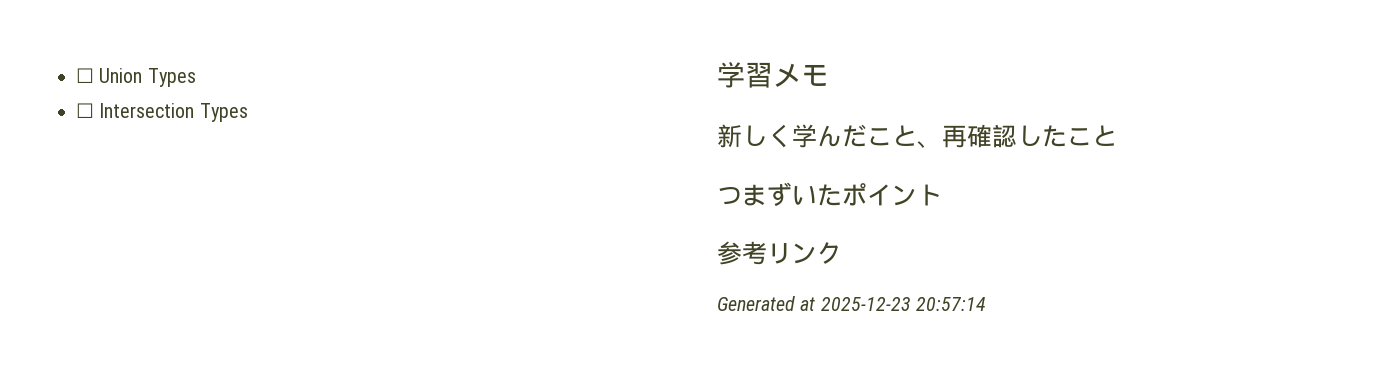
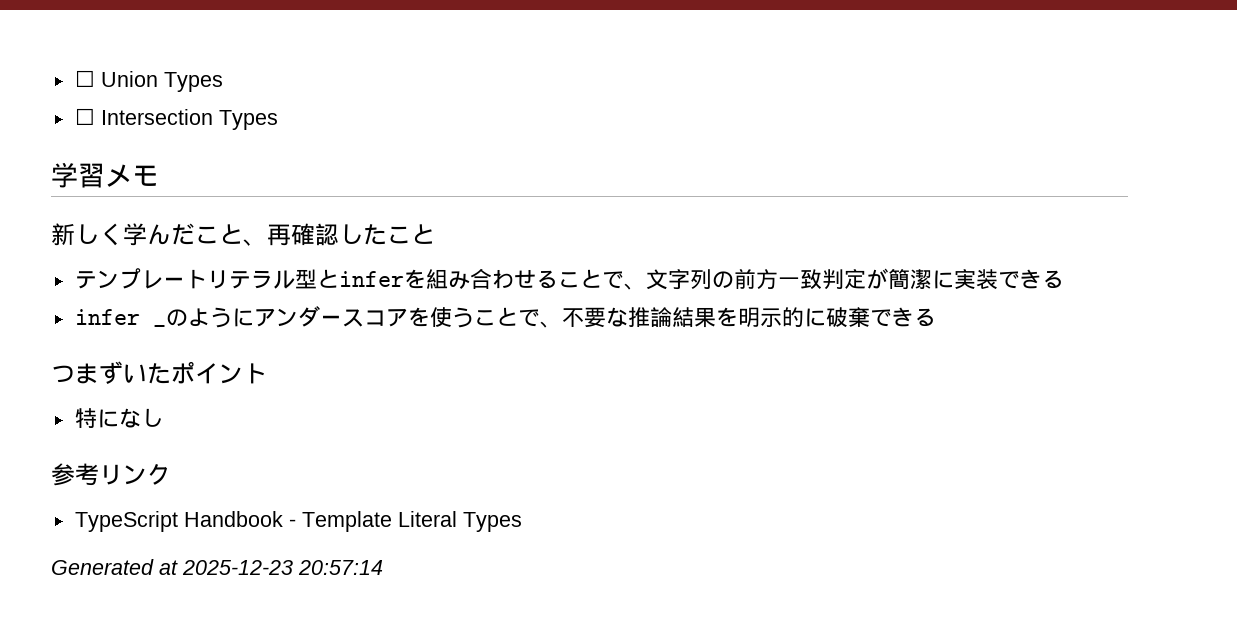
+ テンプレートリテラル型とinferを組み合わせることで、文字列の前方一致判定が簡潔に実装できる
+ infer _のようにアンダースコアを使うことで、不要な推論結果を明示的に破棄できる
+ 特になし
+ TypeScript Handbook - Template Literal Types

